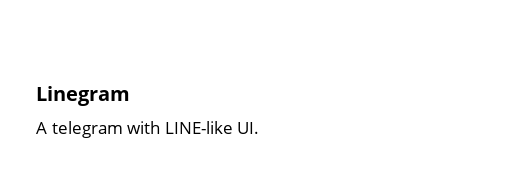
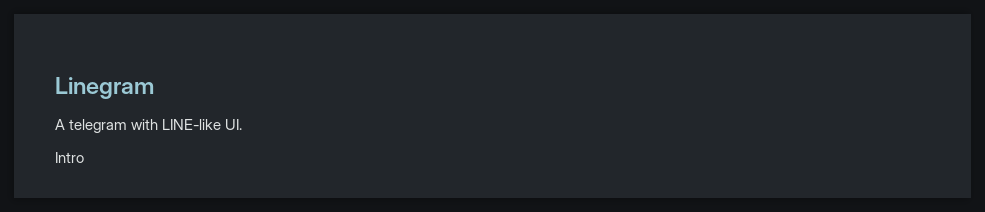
+ Intro

